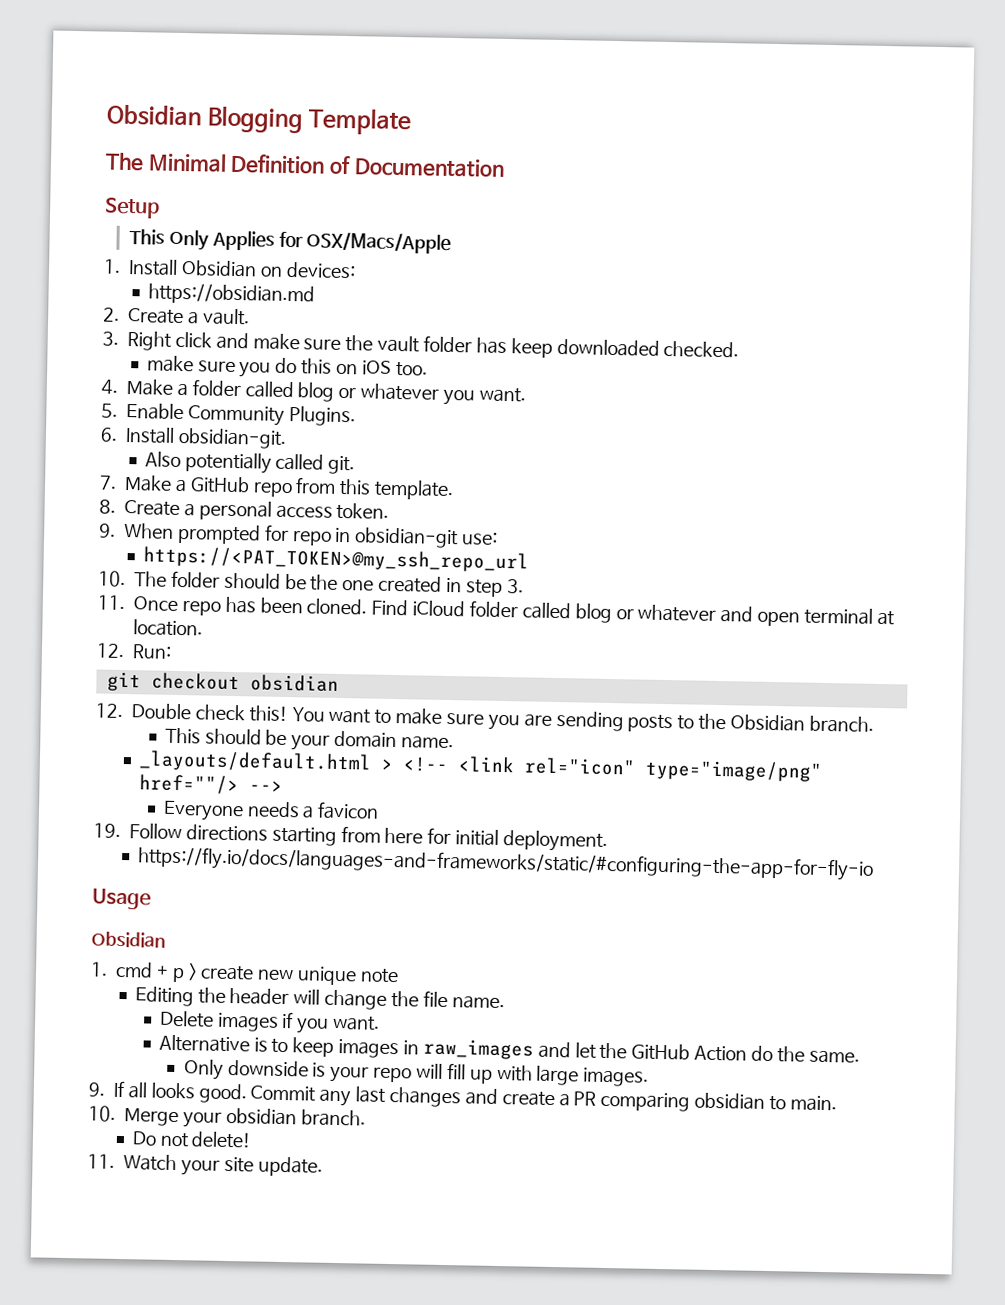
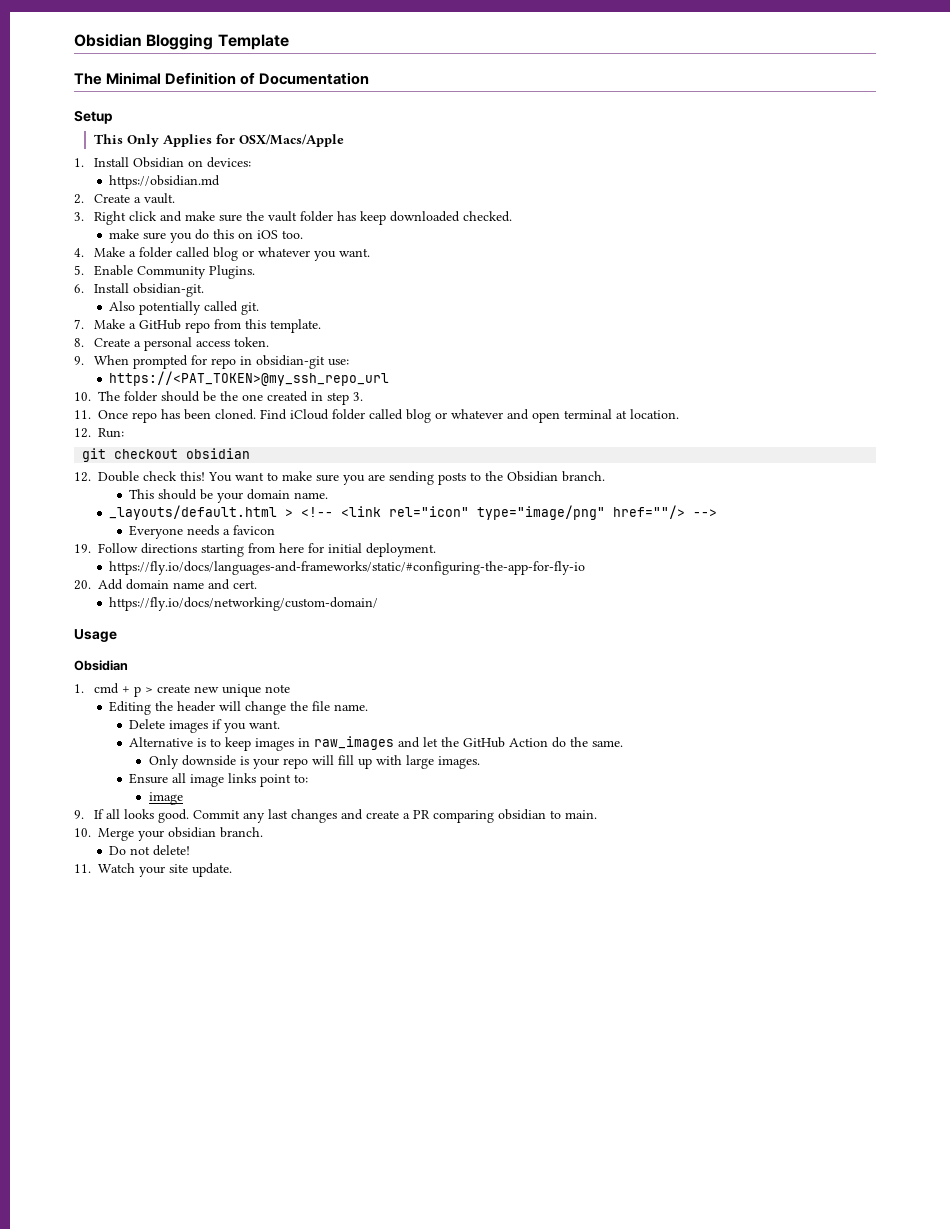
+ 20. Add domain name and cert.
+ https://fly.io/docs/networking/custom-domain/
+ Ensure all image links point to:
+ image

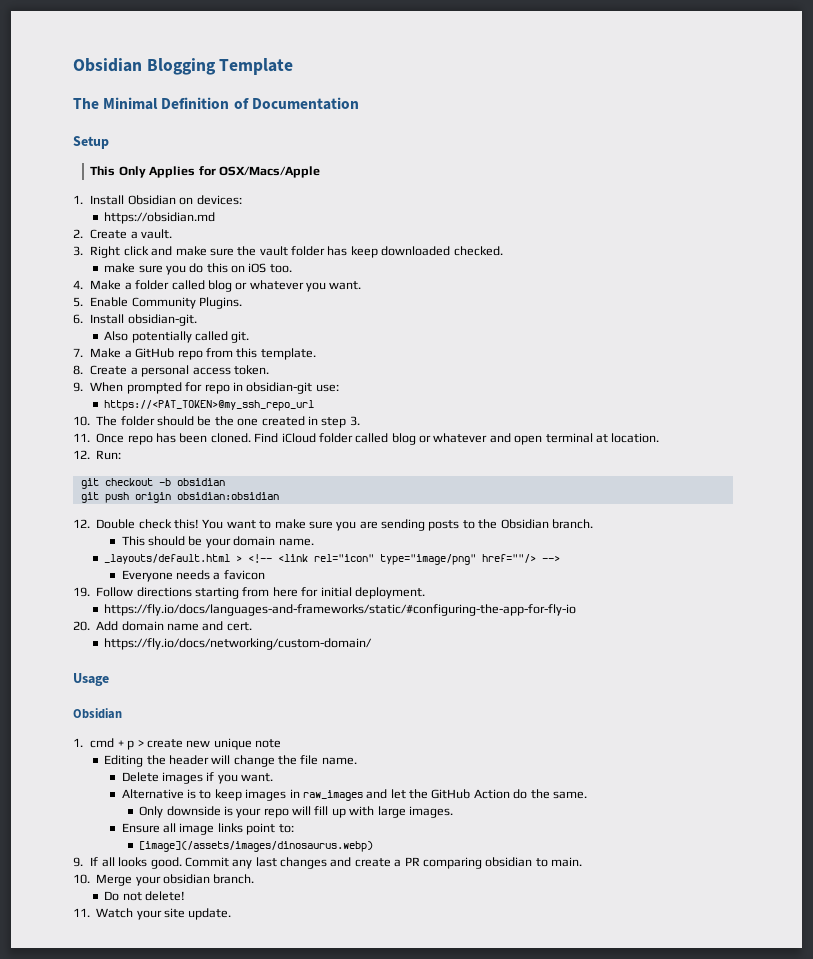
- git checkout obsidian
+ git checkout -b obsidian
+ git push origin obsidian:obsidian
  Ensure all image links point to:
- image
+ [image](/assets/images/dinosaurus.webp)

